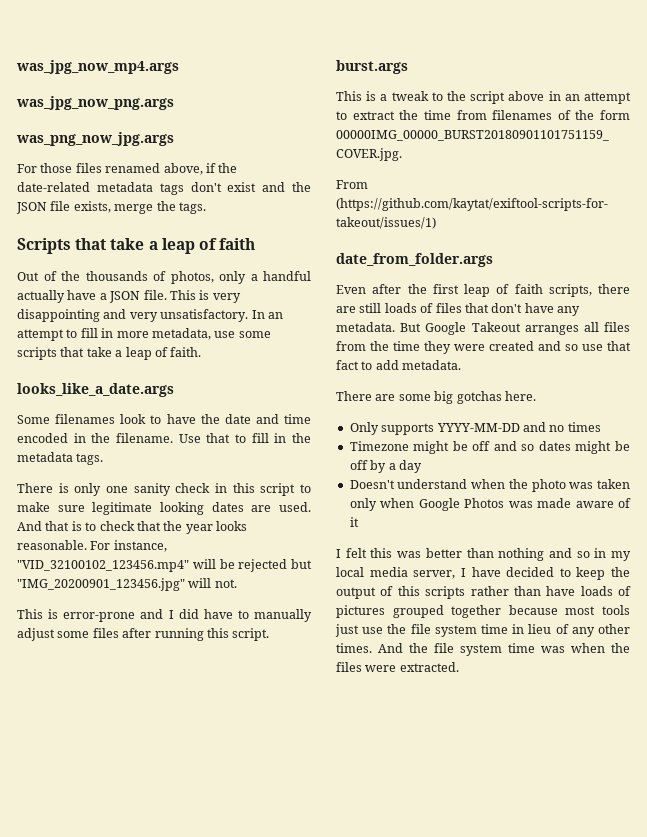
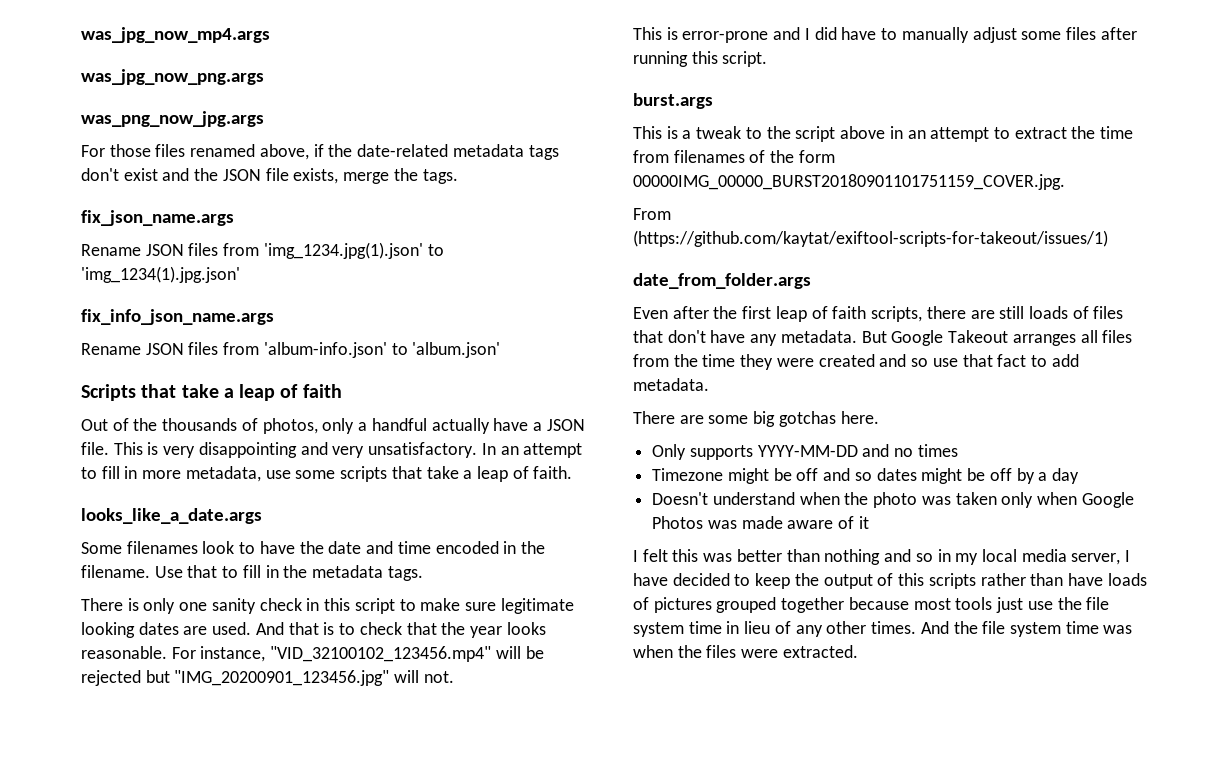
+ fix_json_name.args
+ Rename JSON files from 'img_1234.jpg(1).json' to 'img_1234(1).jpg.json'
+ fix_info_json_name.args
+ Rename JSON files from 'album-info.json' to 'album.json'

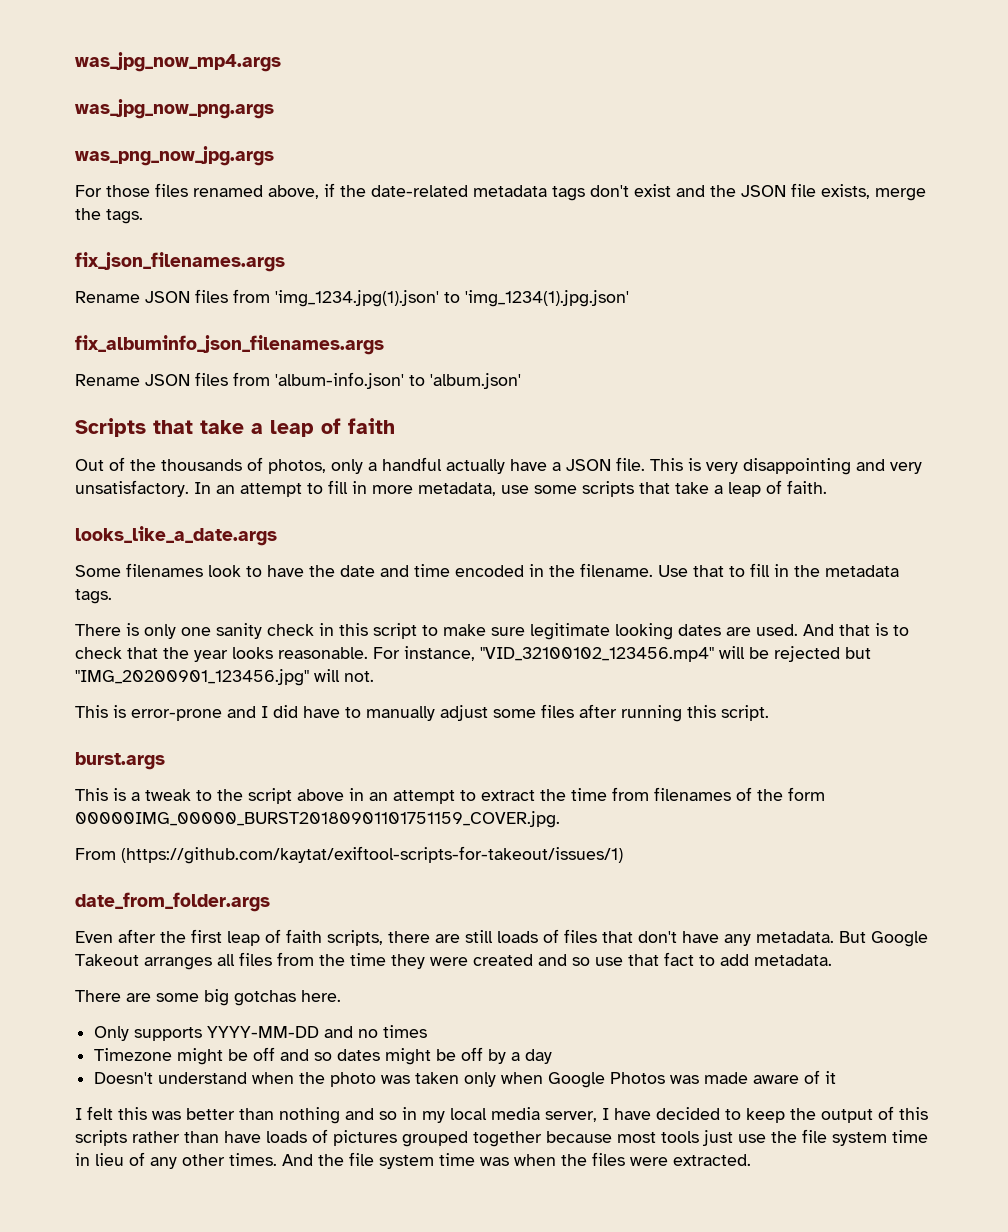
- fix_json_name.args
+ fix_json_filenames.args
- fix_info_json_name.args
+ fix_albuminfo_json_filenames.args

